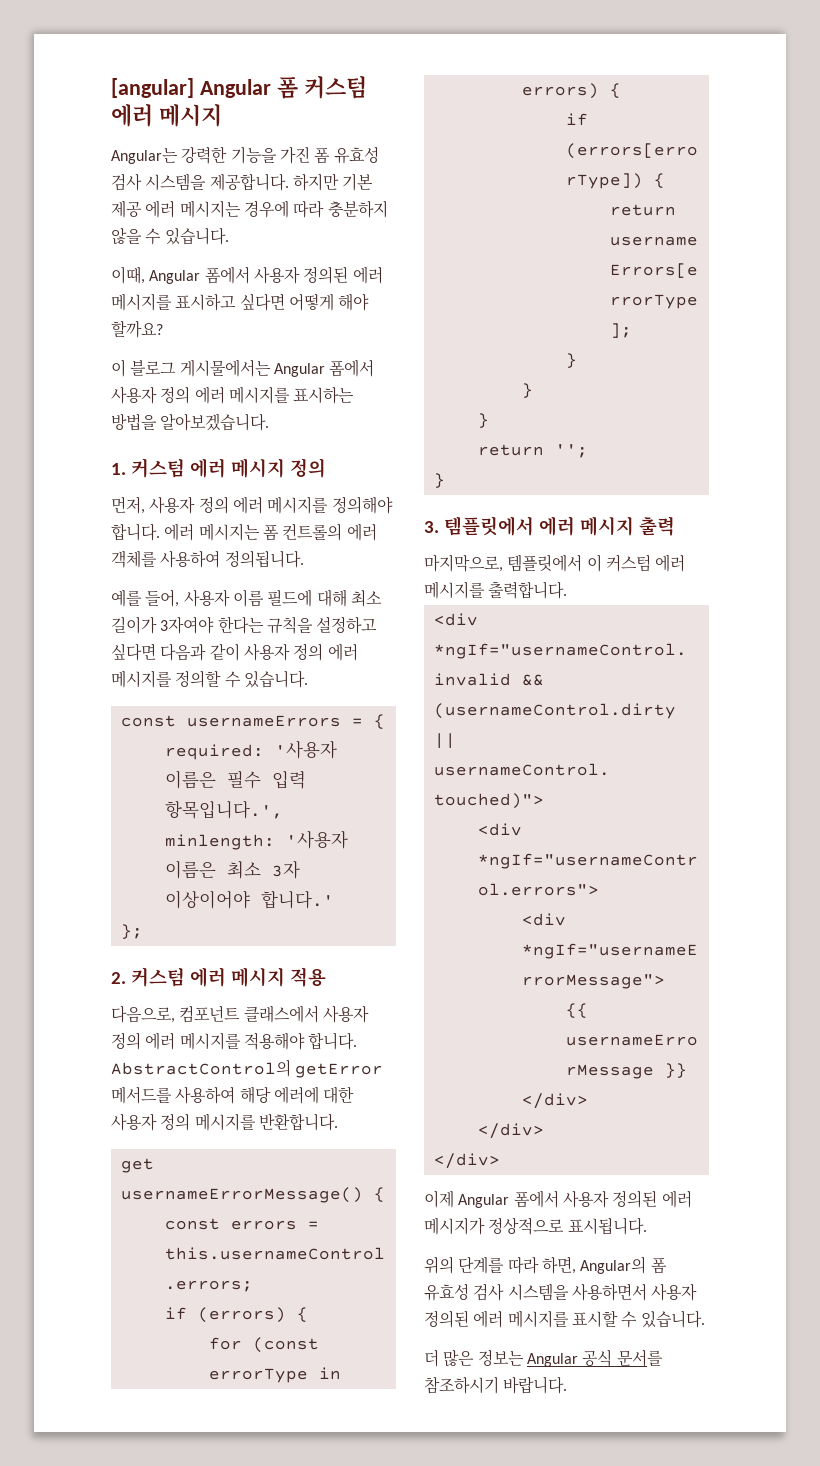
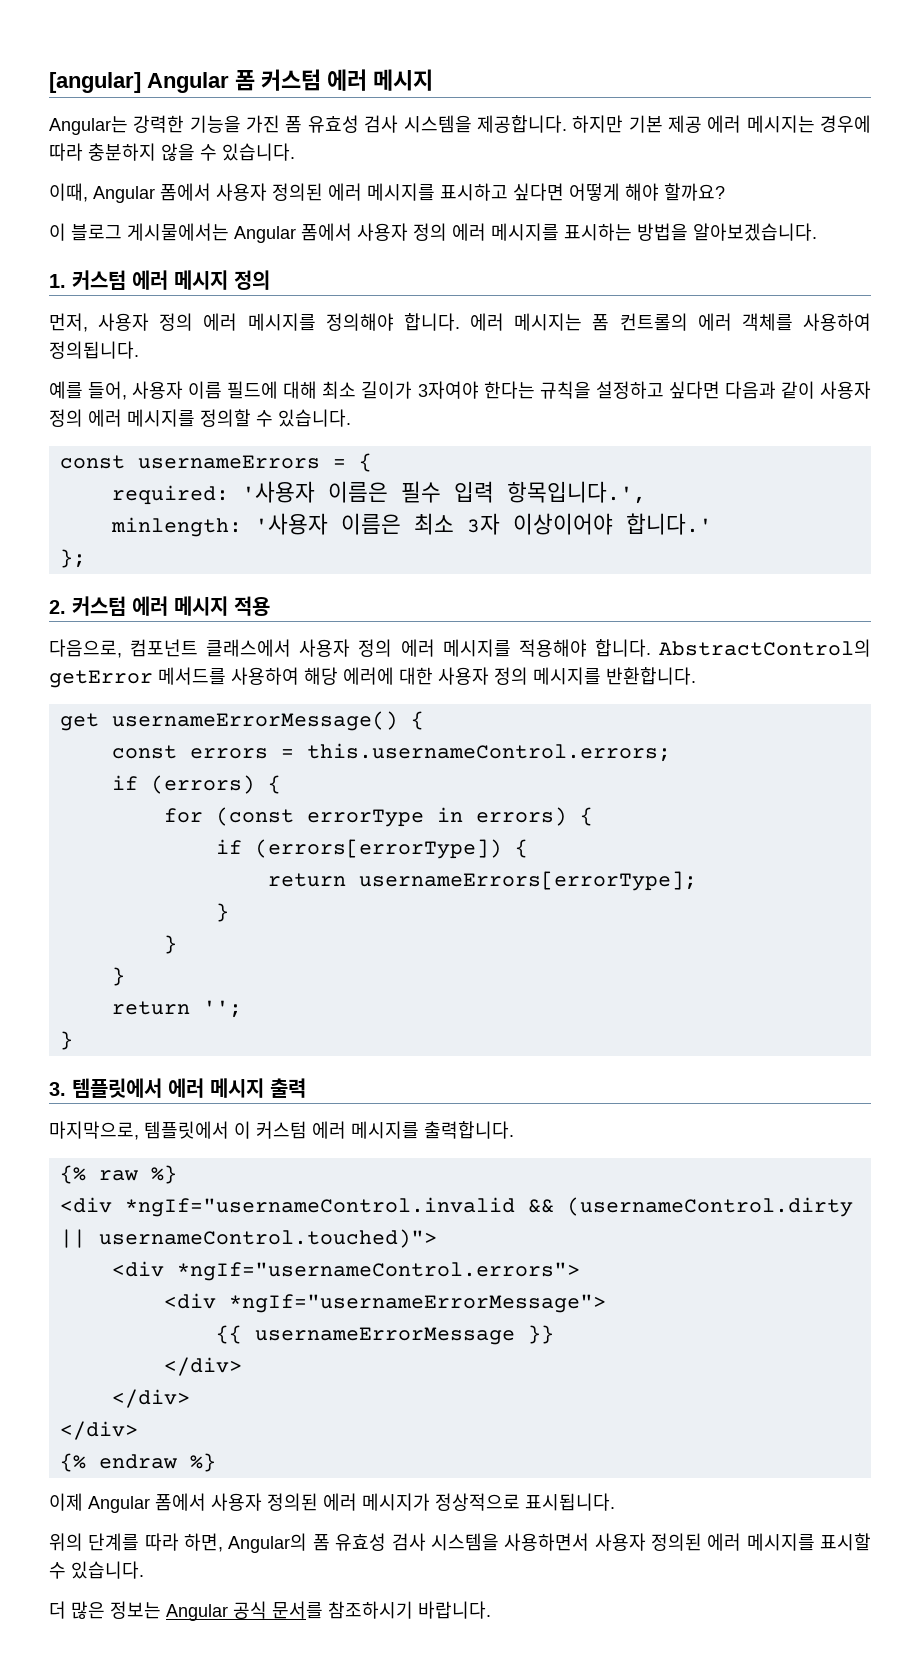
+ {% raw %}
+ {% endraw %}

